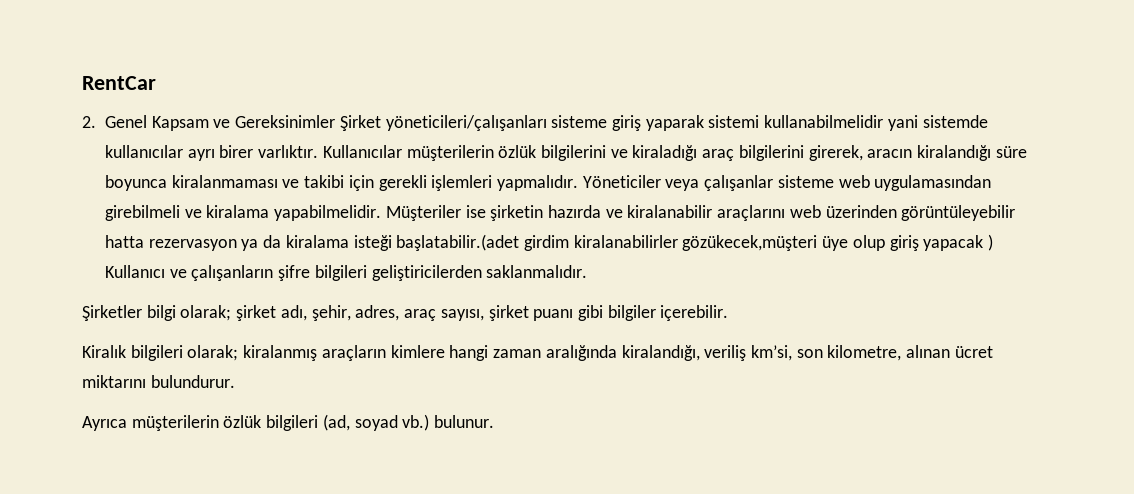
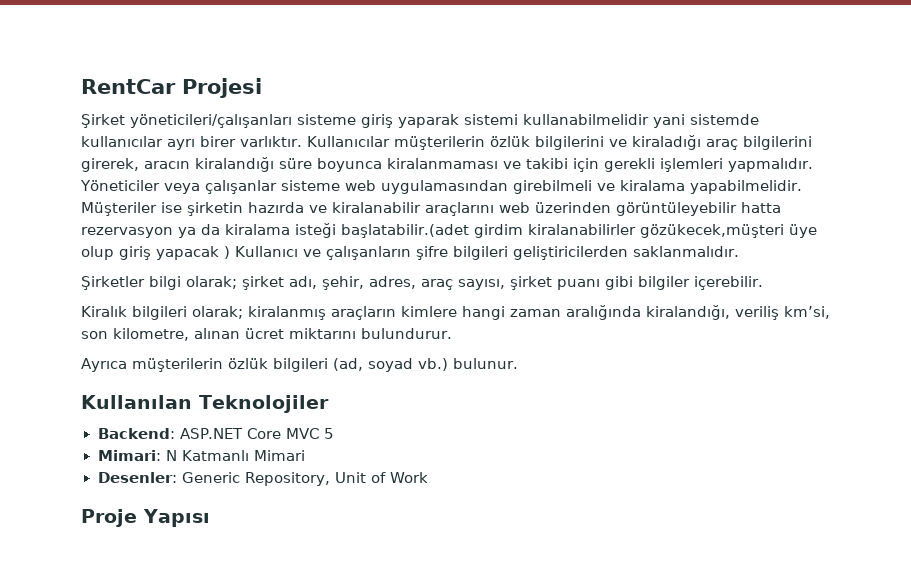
- RentCar
- 2. Genel Kapsam ve Gereksinimler Şirket yöneticileri/çalışanları sisteme giriş yaparak sistemi kullanabilmelidir yani sistemde kullanıcılar ayrı birer varlıktır.
+ RentCar Projesi
+ Şirket yöneticileri/çalışanları sisteme giriş yaparak sistemi kullanabilmelidir yani sistemde kullanıcılar ayrı birer varlıktır.
+ Kullanılan Teknolojiler
+ Backend: ASP.NET Core MVC 5
+ Mimari: N Katmanlı Mimari
+ Desenler: Generic Repository, Unit of Work
+ Proje Yapısı

